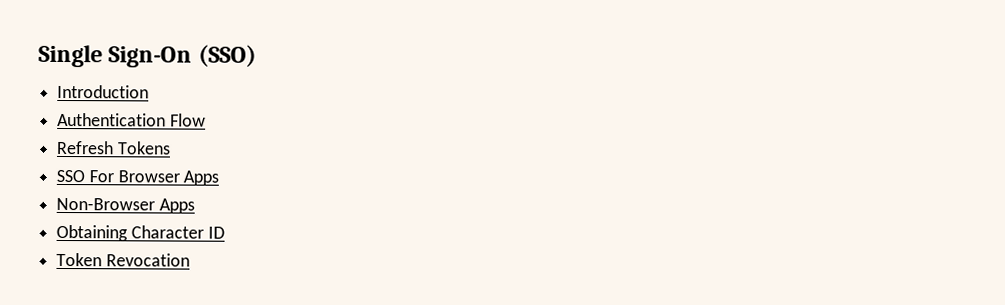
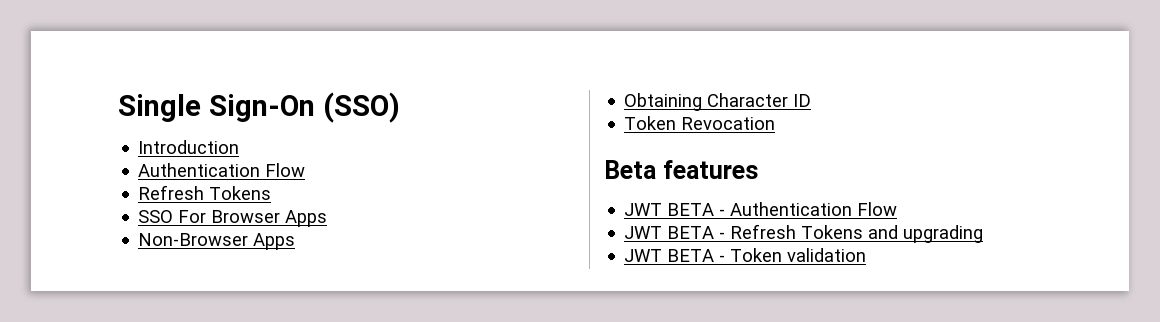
+ Beta features
+ JWT BETA - Authentication Flow
+ JWT BETA - Refresh Tokens and upgrading
+ JWT BETA - Token validation

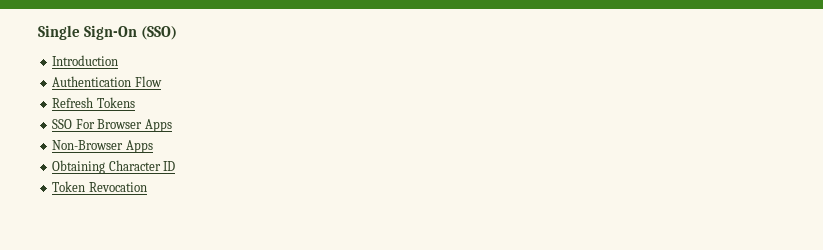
- Beta features
- JWT BETA - Authentication Flow
- JWT BETA - Refresh Tokens and upgrading
- JWT BETA - Token validation

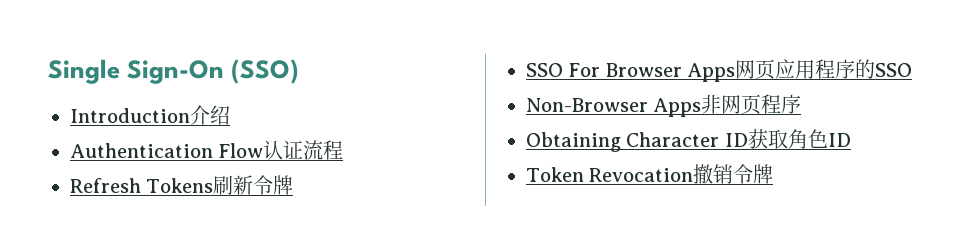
- Introduction
+ Introduction介绍
- Authentication Flow
+ Authentication Flow认证流程
- Refresh Tokens
+ Refresh Tokens刷新令牌
- SSO For Browser Apps
+ SSO For Browser Apps网页应用程序的SSO
- Non-Browser Apps
+ Non-Browser Apps非网页程序
- Obtaining Character ID
+ Obtaining Character ID获取角色ID
- Token Revocation
+ Token Revocation撤销令牌

